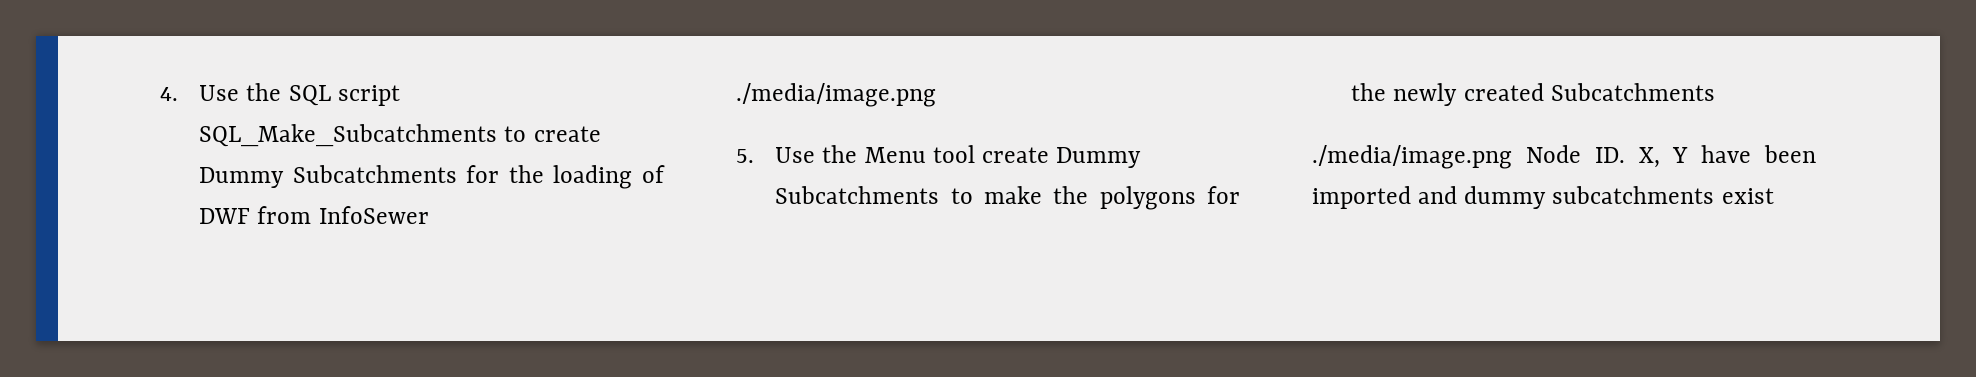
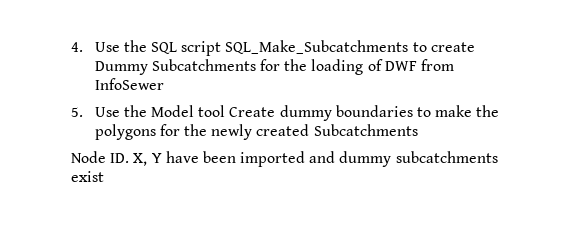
  4. Use the SQL script SQL_Make_Subcatchments to create Dummy Subcatchments for the loading of DWF from InfoSewer
- ./media/image.png
- 5. Use the Menu tool create Dummy Subcatchments to make the polygons for the newly created Subcatchments
+ 5. Use the Model tool Create dummy boundaries to make the polygons for the newly created Subcatchments
- ./media/image.png Node ID. X, Y have been imported and dummy subcatchments exist
+ Node ID. X, Y have been imported and dummy subcatchments exist

